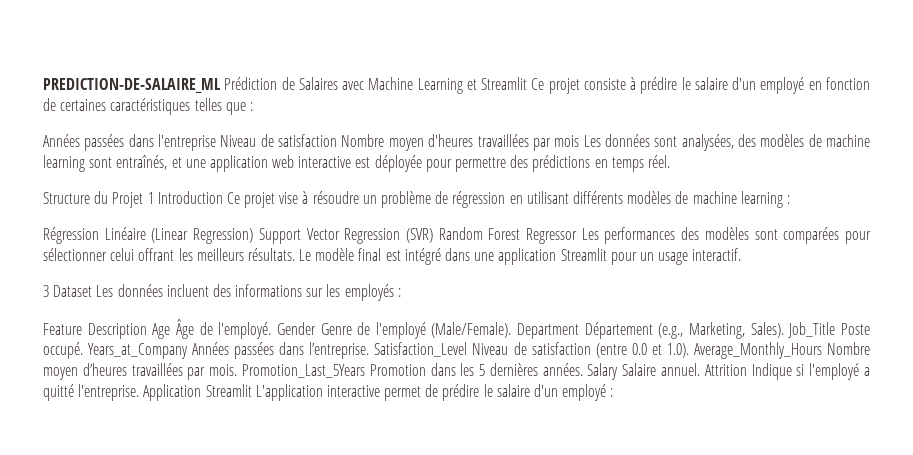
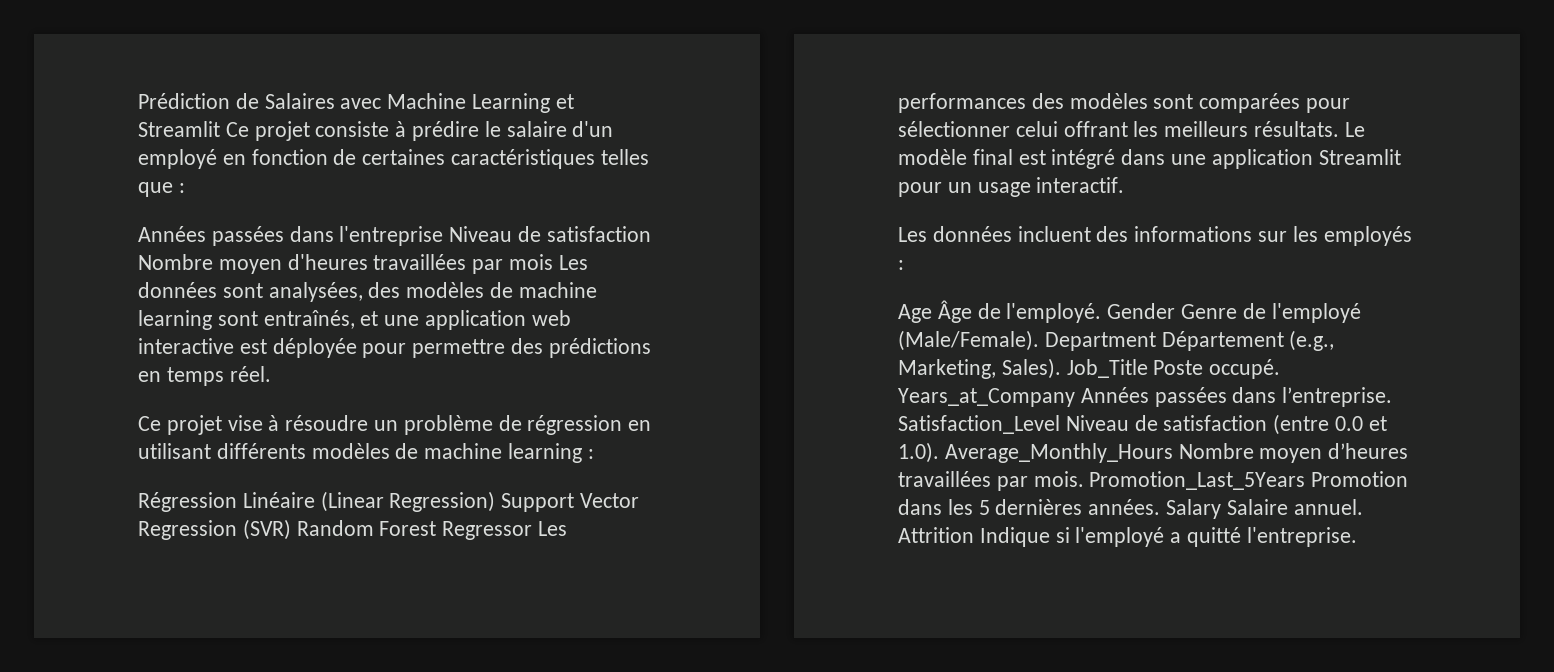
- PREDICTION-DE-SALAIRE_ML Prédiction de Salaires avec Machine Learning et Streamlit Ce projet consiste à prédire le salaire d'un employé en fonction de certaines caractéristiques telles que :
+ Prédiction de Salaires avec Machine Learning et Streamlit Ce projet consiste à prédire le salaire d'un employé en fonction de certaines caractéristiques telles que :
- Structure du Projet 1 Introduction Ce projet vise à résoudre un problème de régression en utilisant différents modèles de machine learning :
+ Ce projet vise à résoudre un problème de régression en utilisant différents modèles de machine learning :
- 3 Dataset Les données incluent des informations sur les employés :
+ Les données incluent des informations sur les employés :
- Feature Description Age Âge de l'employé.
+ Age Âge de l'employé.
- Application Streamlit L'application interactive permet de prédire le salaire d'un employé :

